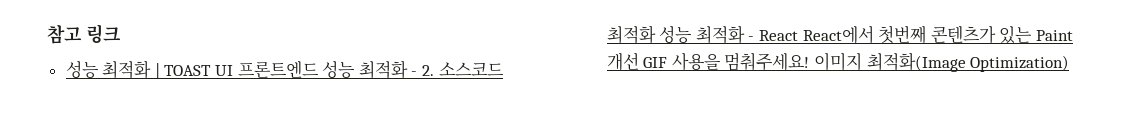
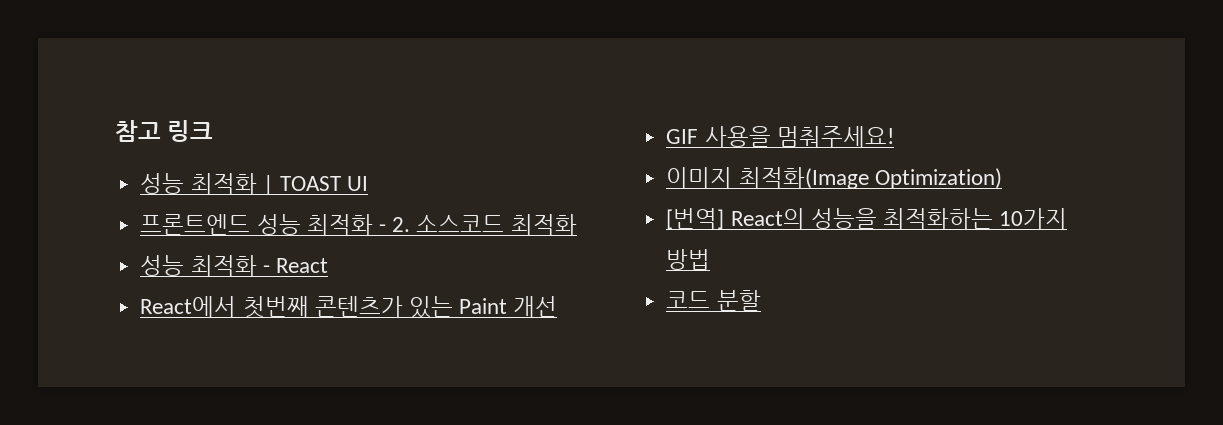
- 성능 최적화 | TOAST UI 프론트엔드 성능 최적화 - 2. 소스코드 최적화 성능 최적화 - React React에서 첫번째 콘텐츠가 있는 Paint 개선 GIF 사용을 멈춰주세요! 이미지 최적화(Image Optimization)
+ 성능 최적화 | TOAST UI
+ 프론트엔드 성능 최적화 - 2. 소스코드 최적화
+ 성능 최적화 - React
+ React에서 첫번째 콘텐츠가 있는 Paint 개선
+ GIF 사용을 멈춰주세요!
+ 이미지 최적화(Image Optimization)
+ [번역] React의 성능을 최적화하는 10가지 방법
+ 코드 분할

